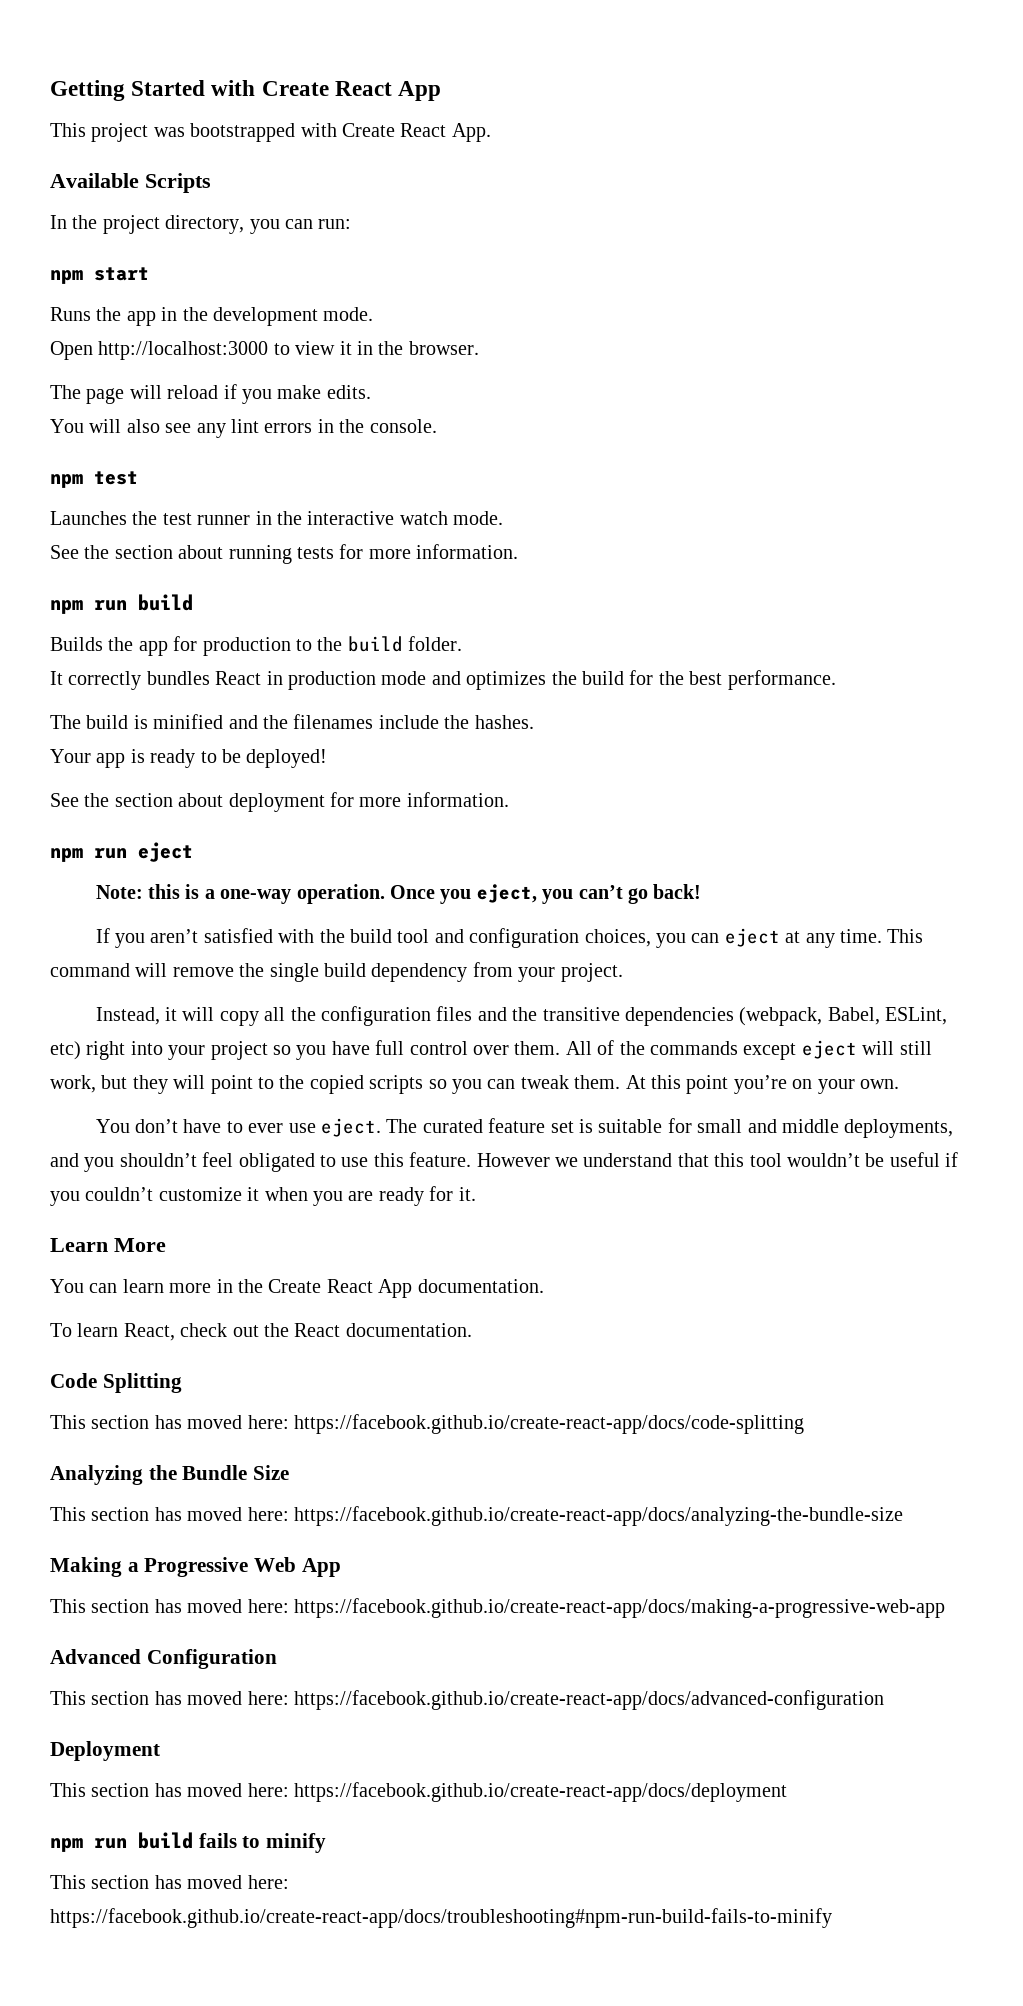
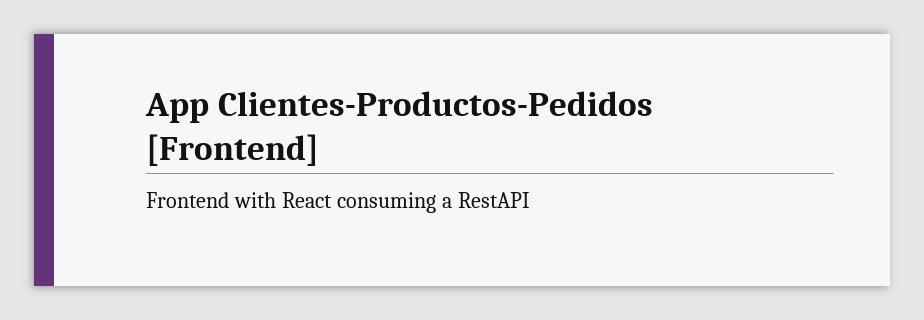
- Getting Started with Create React App
- This project was bootstrapped with Create React App.
- Available Scripts
- In the project directory, you can run:
- npm start
- Runs the app in the development mode.
- Open http://localhost:3000 to view it in the browser.
- The page will reload if you make edits.
- You will also see any lint errors in the console.
- npm test
- Launches the test runner in the interactive watch mode.
- See the section about running tests for more information.
- npm run build
- Builds the app for production to the build folder.
- It correctly bundles React in production mode and optimizes the build for the best performance.
- The build is minified and the filenames include the hashes.
- Your app is ready to be deployed!
- See the section about deployment for more information.
- npm run eject
- Note: this is a one-way operation. Once you eject, you can’t go back!
- If you aren’t satisfied with the build tool and configuration choices, you can eject at any time. This command will remove the single build dependency from your project.
- Instead, it will copy all the configuration files and the transitive dependencies (webpack, Babel, ESLint, etc) right into your project so you have full control over them. All of the commands except eject will still work, but they will point to the copied scripts so you can tweak them. At this point you’re on your own.
- You don’t have to ever use eject. The curated feature set is suitable for small and middle deployments, and you shouldn’t feel obligated to use this feature. However we understand that this tool wouldn’t be useful if you couldn’t customize it when you are ready for it.
- Learn More
- You can learn more in the Create React App documentation.
- To learn React, check out the React documentation.
- Code Splitting
- This section has moved here: https://facebook.github.io/create-react-app/docs/code-splitting
- Analyzing the Bundle Size
- This section has moved here: https://facebook.github.io/create-react-app/docs/analyzing-the-bundle-size
- Making a Progressive Web App
- This section has moved here: https://facebook.github.io/create-react-app/docs/making-a-progressive-web-app
- Advanced Configuration
- This section has moved here: https://facebook.github.io/create-react-app/docs/advanced-configuration
- Deployment
- This section has moved here: https://facebook.github.io/create-react-app/docs/deployment
- npm run build fails to minify
- This section has moved here: https://facebook.github.io/create-react-app/docs/troubleshooting#npm-run-build-fails-to-minify
+ App Clientes-Productos-Pedidos [Frontend]
+ Frontend with React consuming a RestAPI

